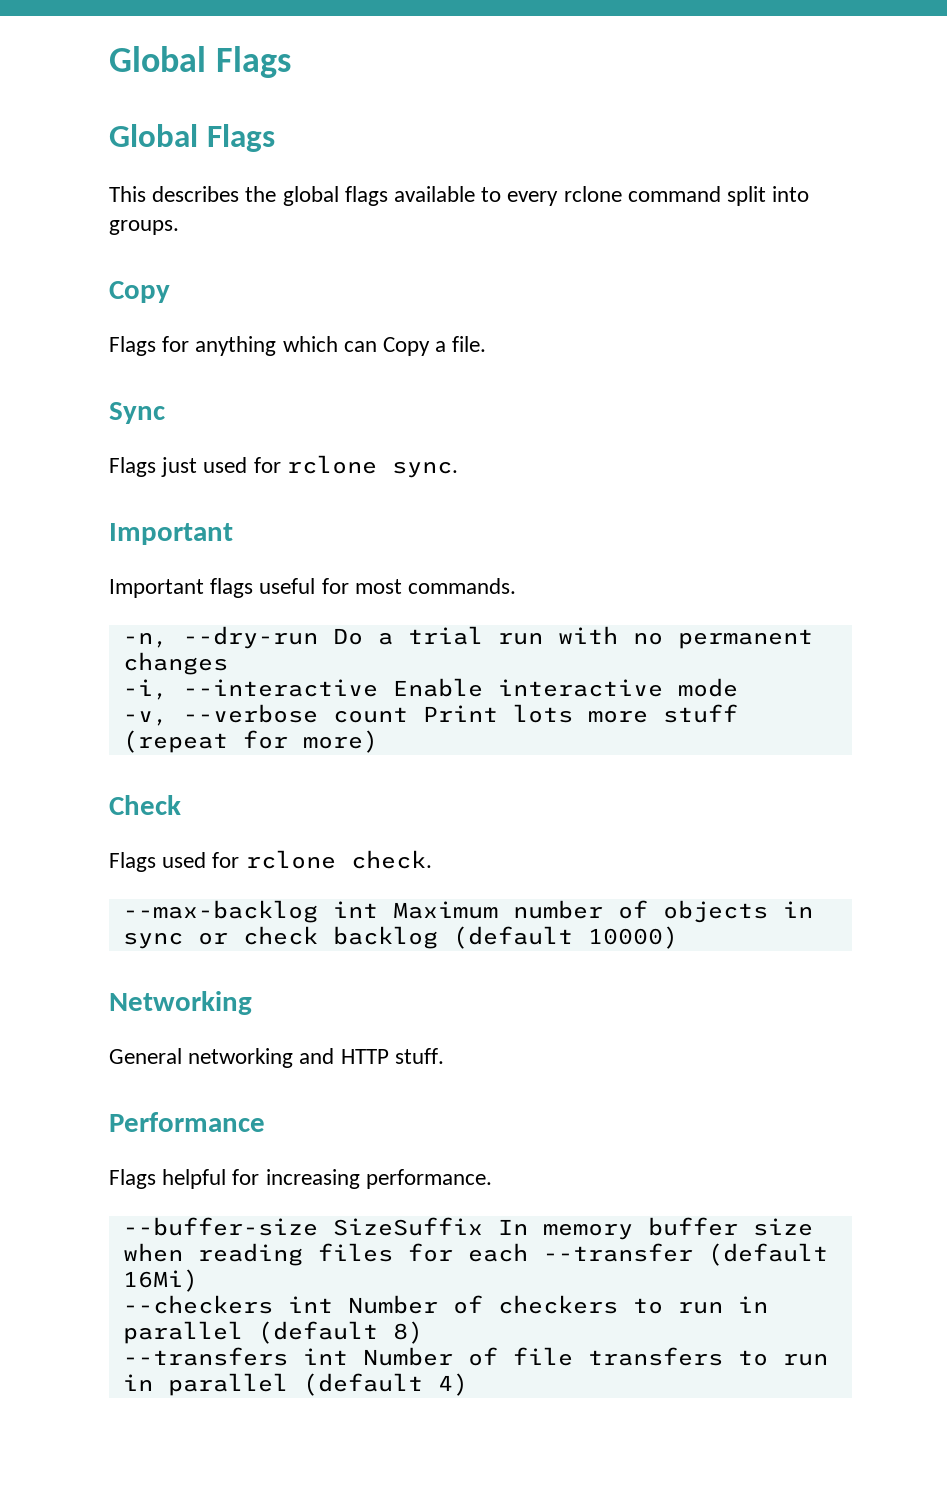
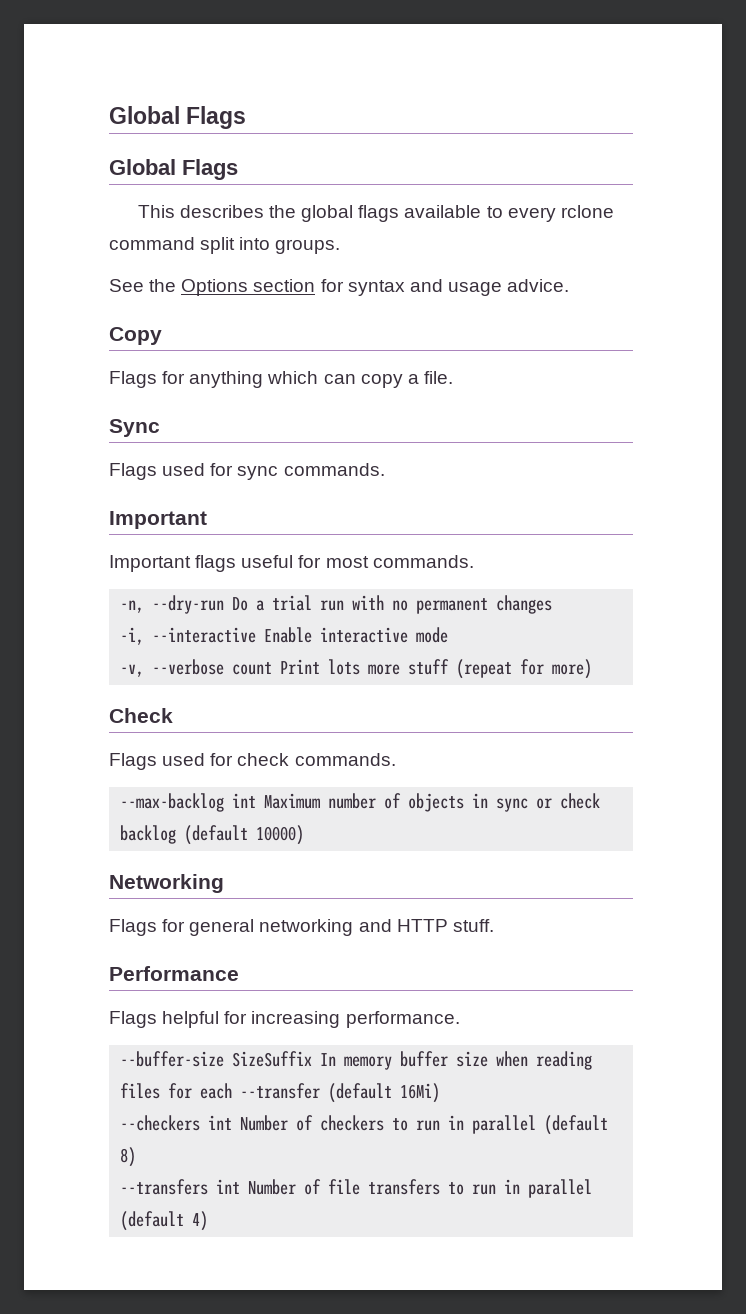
+ See the Options section for syntax and usage advice.
- Flags for anything which can Copy a file.
+ Flags for anything which can copy a file.
- Flags just used for rclone sync.
+ Flags used for sync commands.
- Flags used for rclone check.
+ Flags used for check commands.
- General networking and HTTP stuff.
+ Flags for general networking and HTTP stuff.

